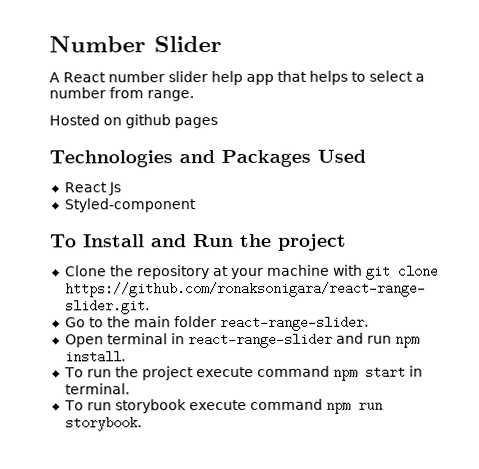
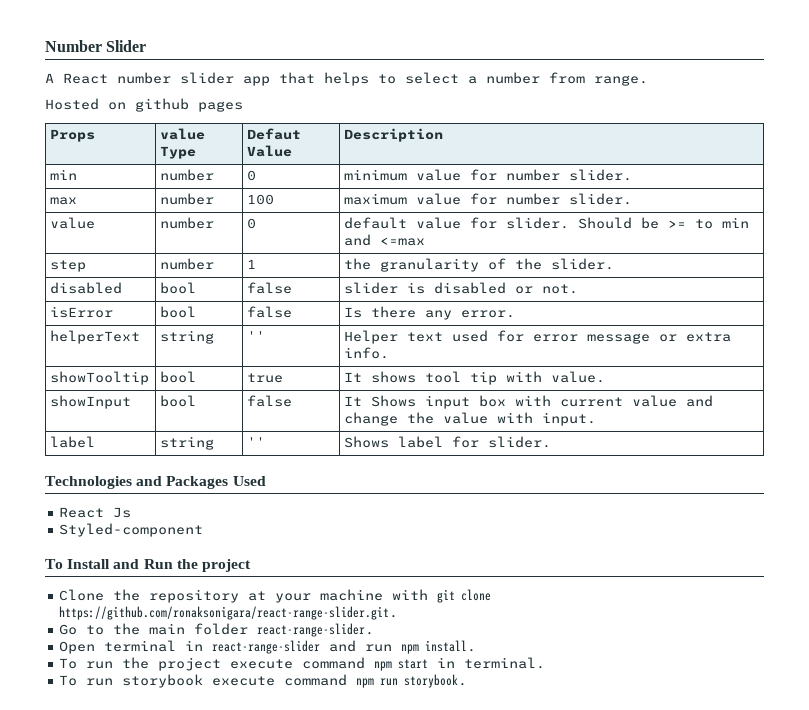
- A React number slider help app that helps to select a number from range.
+ A React number slider app that helps to select a number from range.
+ Props | value Type | Defaut Value | Description
+ min | number | 0 | minimum value for number slider.
+ max | number | 100 | maximum value for number slider.
+ value | number | 0 | default value for slider. Should be >= to min and <=max
+ step | number | 1 | the granularity of the slider.
+ disabled | bool | false | slider is disabled or not.
+ isError | bool | false | Is there any error.
+ helperText | string | '' | Helper text used for error message or extra info.
+ showTooltip | bool | true | It shows tool tip with value.
+ showInput | bool | false | It Shows input box with current value and change the value with input.
+ label | string | '' | Shows label for slider.

